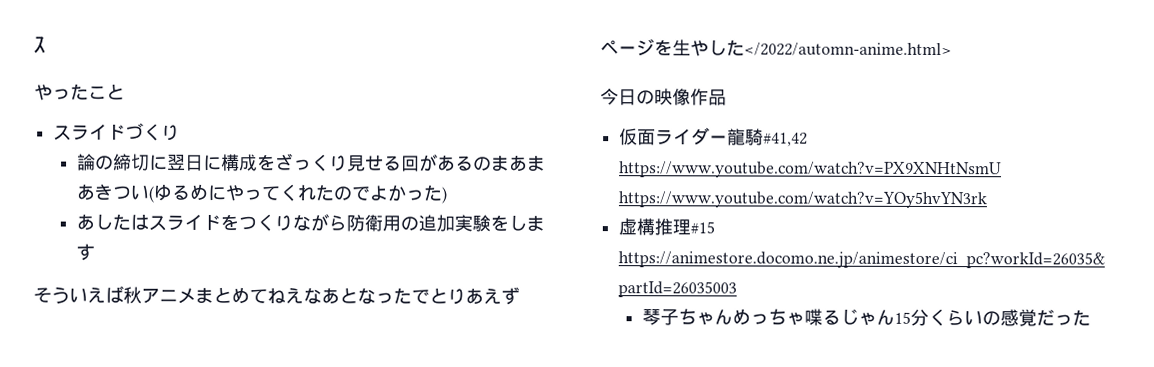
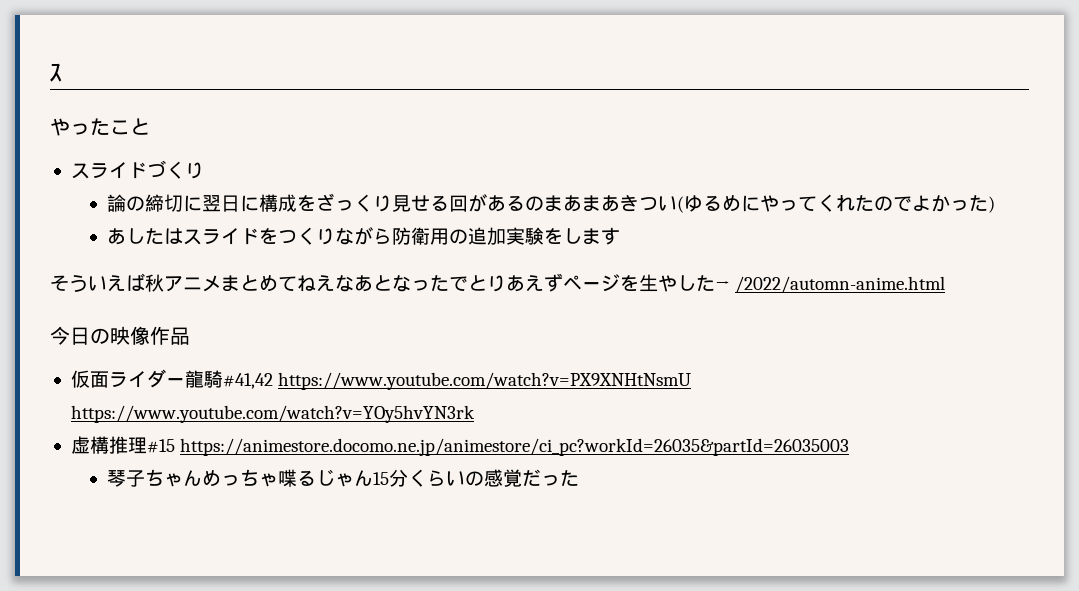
- そういえば秋アニメまとめてねえなあとなったでとりあえずページを生やした</2022/automn-anime.html>
+ そういえば秋アニメまとめてねえなあとなったでとりあえずページを生やした→ /2022/automn-anime.html

